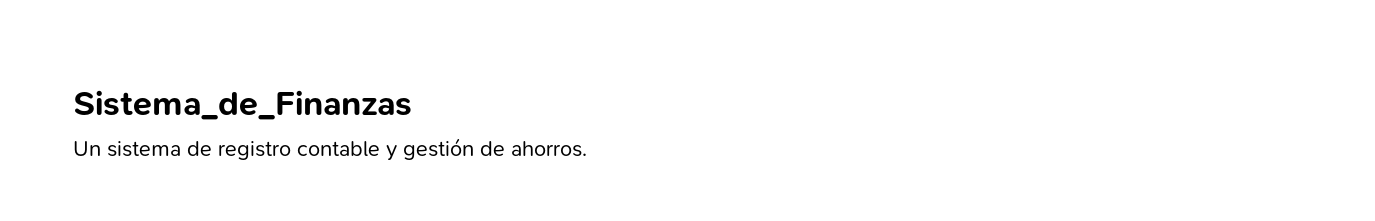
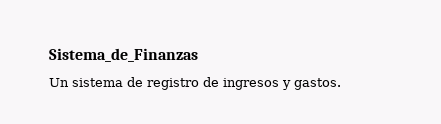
- Un sistema de registro contable y gestión de ahorros.
+ Un sistema de registro de ingresos y gastos.

